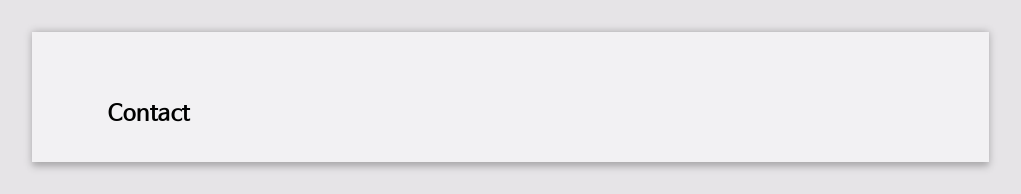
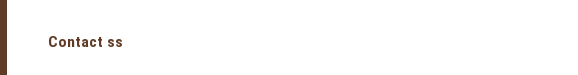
- Contact
+ Contact ss

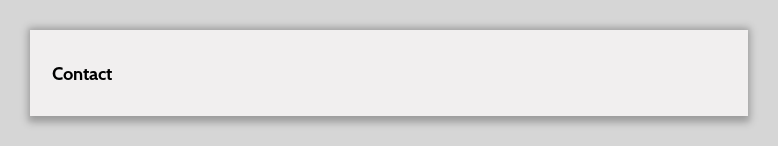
- Contact ss
+ Contact

